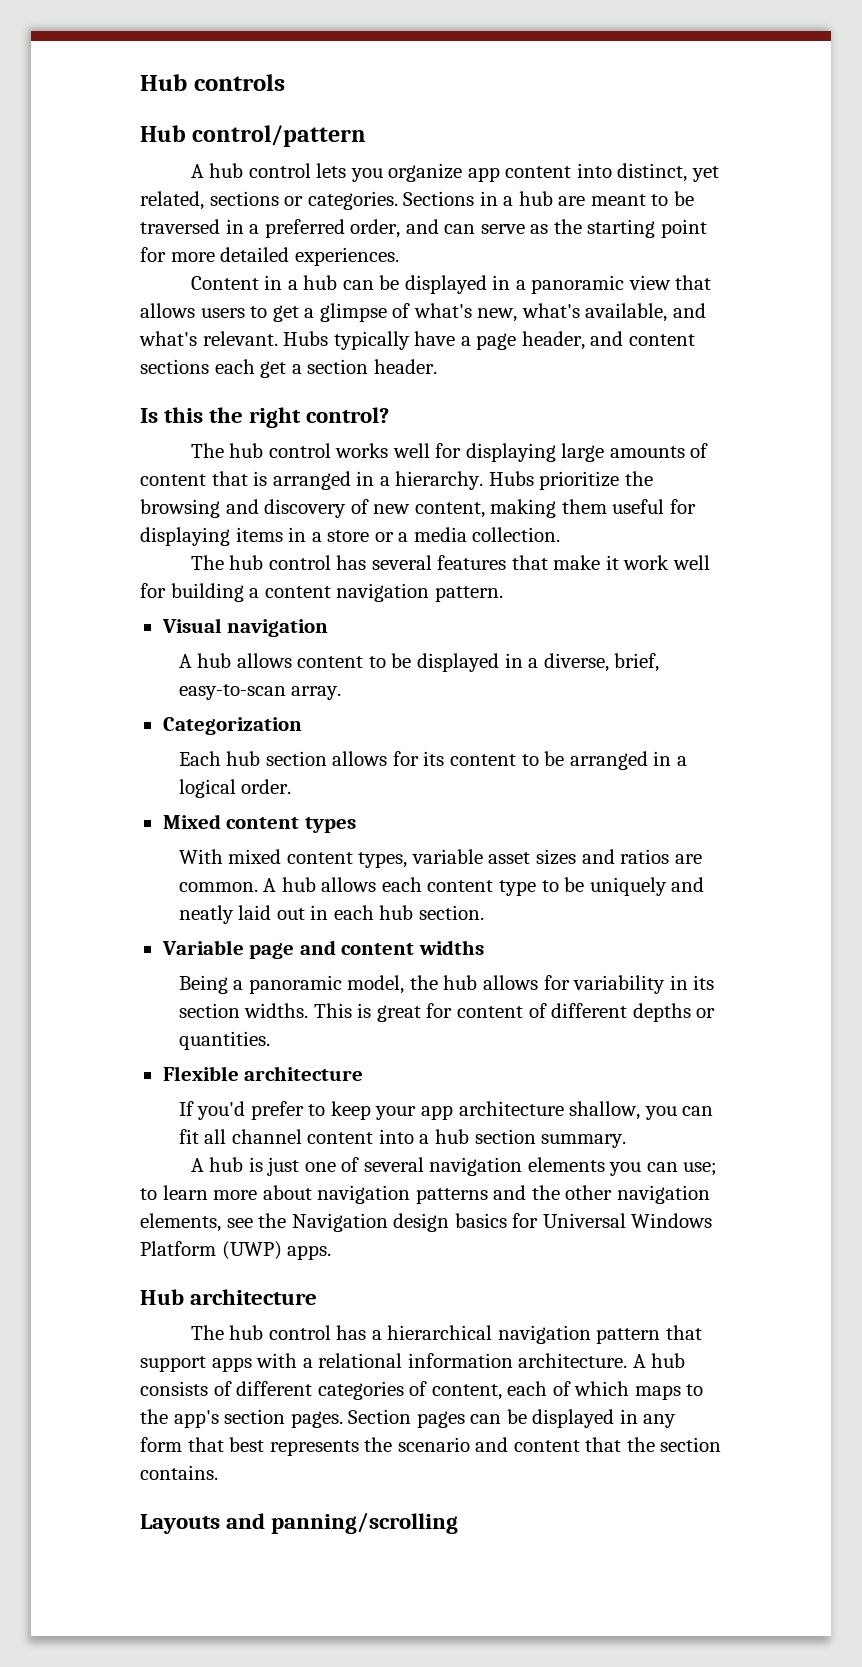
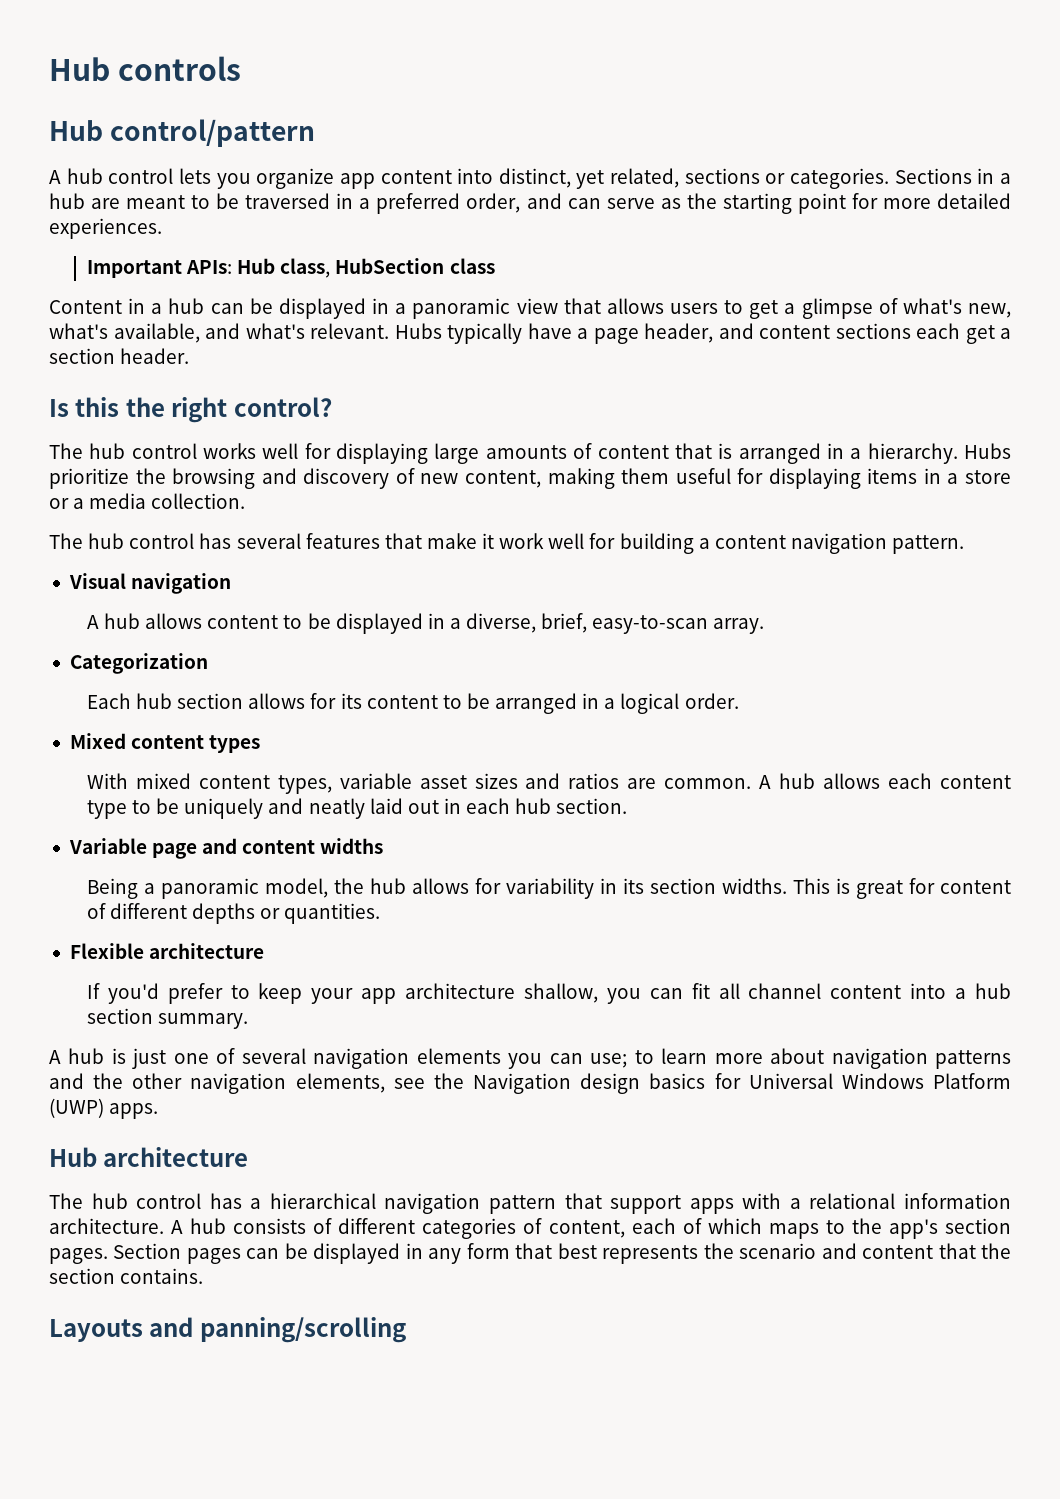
+ Important APIs: Hub class, HubSection class

